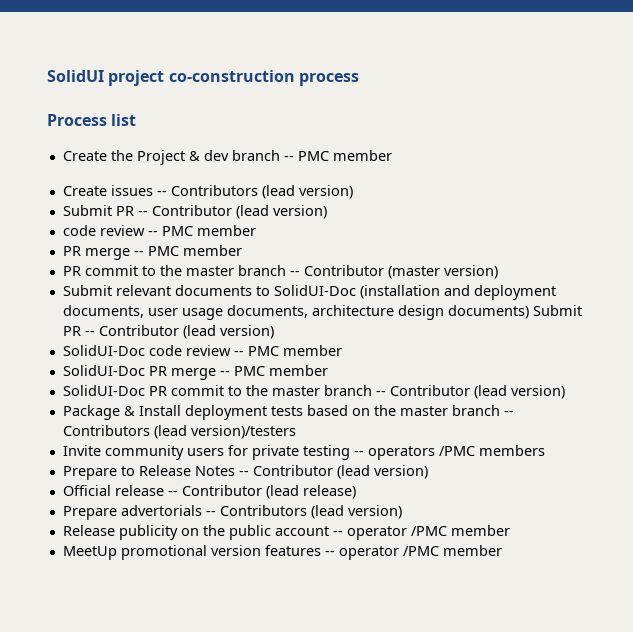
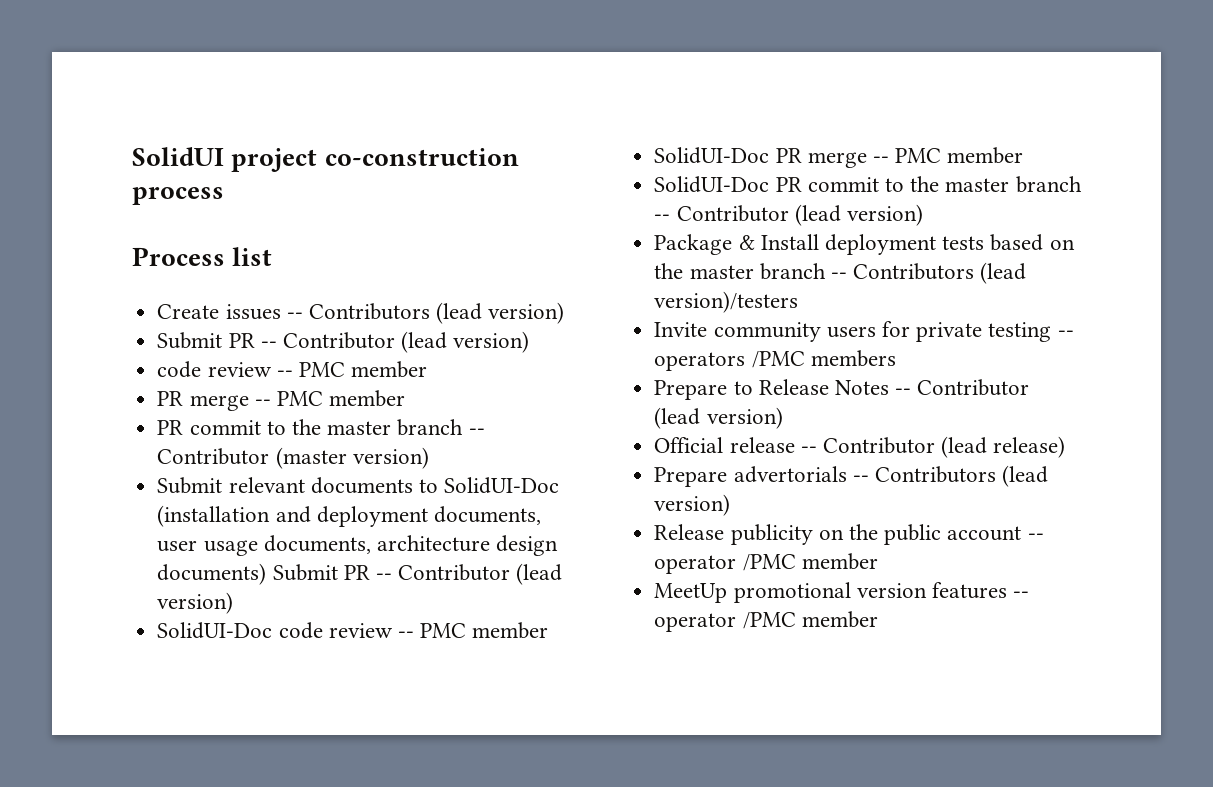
- Create the Project & dev branch -- PMC member

